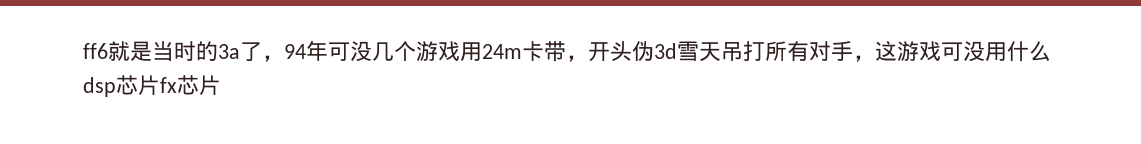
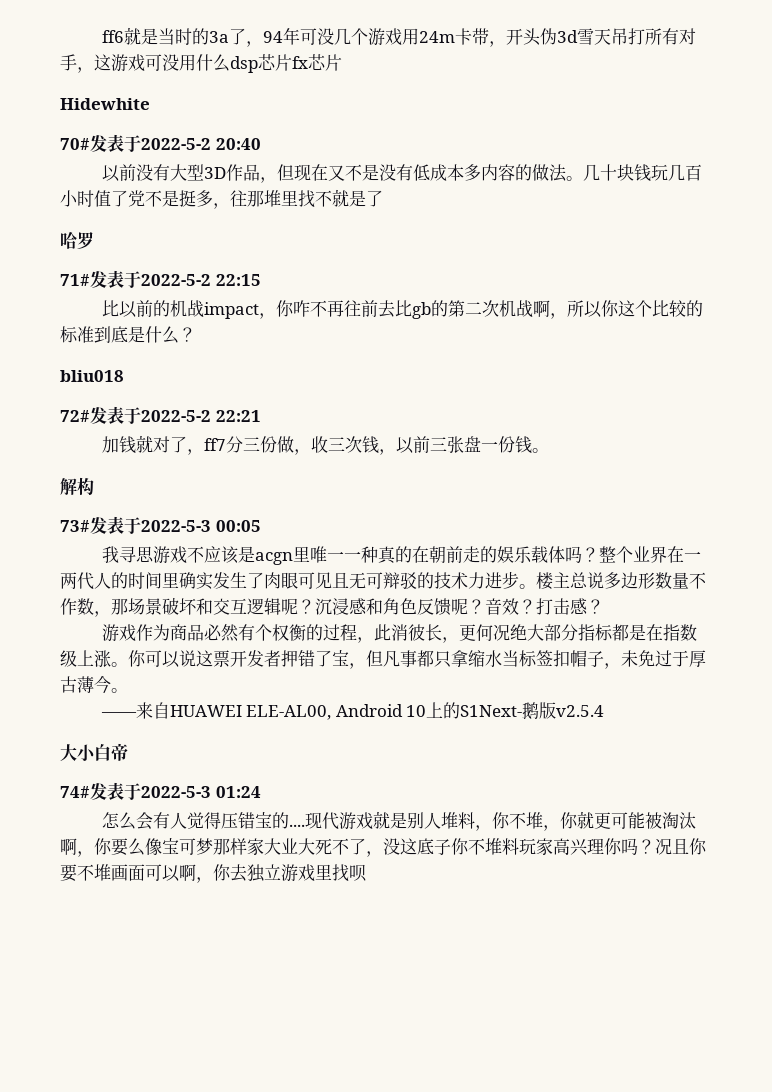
+ Hidewhite
+ 70#发表于2022-5-2 20:40
+ 以前没有大型3D作品，但现在又不是没有低成本多内容的做法。几十块钱玩几百小时值了党不是挺多，往那堆里找不就是了
+ 哈罗
+ 71#发表于2022-5-2 22:15
+ 比以前的机战impact，你咋不再往前去比gb的第二次机战啊，所以你这个比较的标准到底是什么？
+ bliu018
+ 72#发表于2022-5-2 22:21
+ 加钱就对了，ff7分三份做，收三次钱，以前三张盘一份钱。
+ 解构
+ 73#发表于2022-5-3 00:05
+ 我寻思游戏不应该是acgn里唯一一种真的在朝前走的娱乐载体吗？整个业界在一两代人的时间里确实发生了肉眼可见且无可辩驳的技术力进步。楼主总说多边形数量不作数，那场景破坏和交互逻辑呢？沉浸感和角色反馈呢？音效？打击感？
+ 游戏作为商品必然有个权衡的过程，此消彼长，更何况绝大部分指标都是在指数级上涨。你可以说这票开发者押错了宝，但凡事都只拿缩水当标签扣帽子，未免过于厚古薄今。
+ ——来自HUAWEI ELE-AL00, Android 10上的S1Next-鹅版v2.5.4
+ 大小白帝
+ 74#发表于2022-5-3 01:24
+ 怎么会有人觉得压错宝的....现代游戏就是别人堆料，你不堆，你就更可能被淘汰啊，你要么像宝可梦那样家大业大死不了，没这底子你不堆料玩家高兴理你吗？况且你要不堆画面可以啊，你去独立游戏里找呗

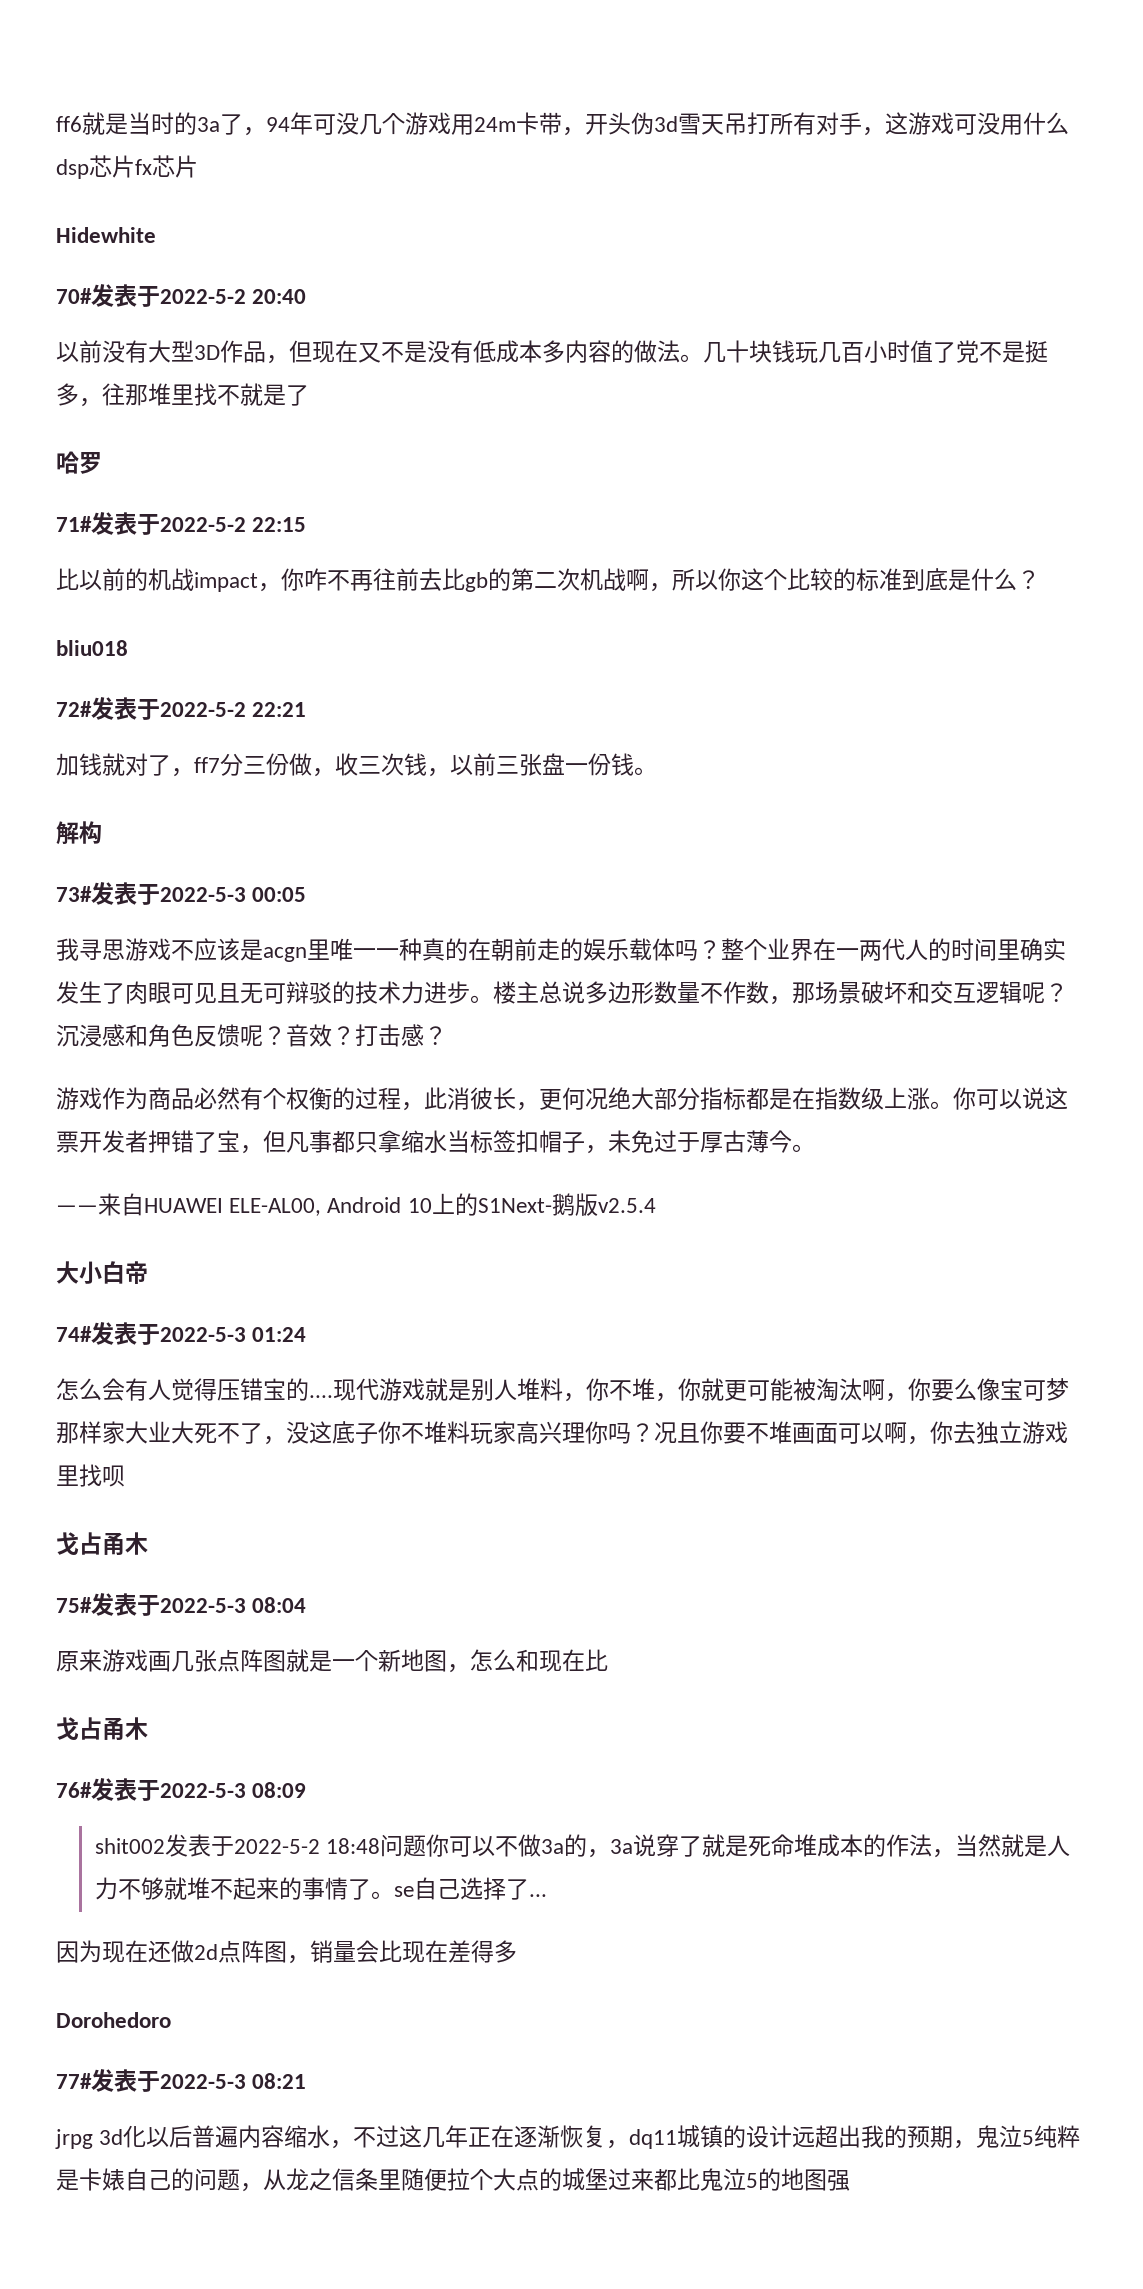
  况且你要不堆画面可以啊，你去独立游戏里找呗
+ 戈占甬木
+ 75#发表于2022-5-3 08:04
+ 原来游戏画几张点阵图就是一个新地图，怎么和现在比
+ 戈占甬木
+ 76#发表于2022-5-3 08:09
+ shit002发表于2022-5-2 18:48问题你可以不做3a的，3a说穿了就是死命堆成本的作法，当然就是人力不够就堆不起来的事情了。se自己选择了...
+ 因为现在还做2d点阵图，销量会比现在差得多
+ Dorohedoro
+ 77#发表于2022-5-3 08:21
+ jrpg 3d化以后普遍内容缩水，不过这几年正在逐渐恢复，dq11城镇的设计远超出我的预期，鬼泣5纯粹是卡婊自己的问题，从龙之信条里随便拉个大点的城堡过来都比鬼泣5的地图强

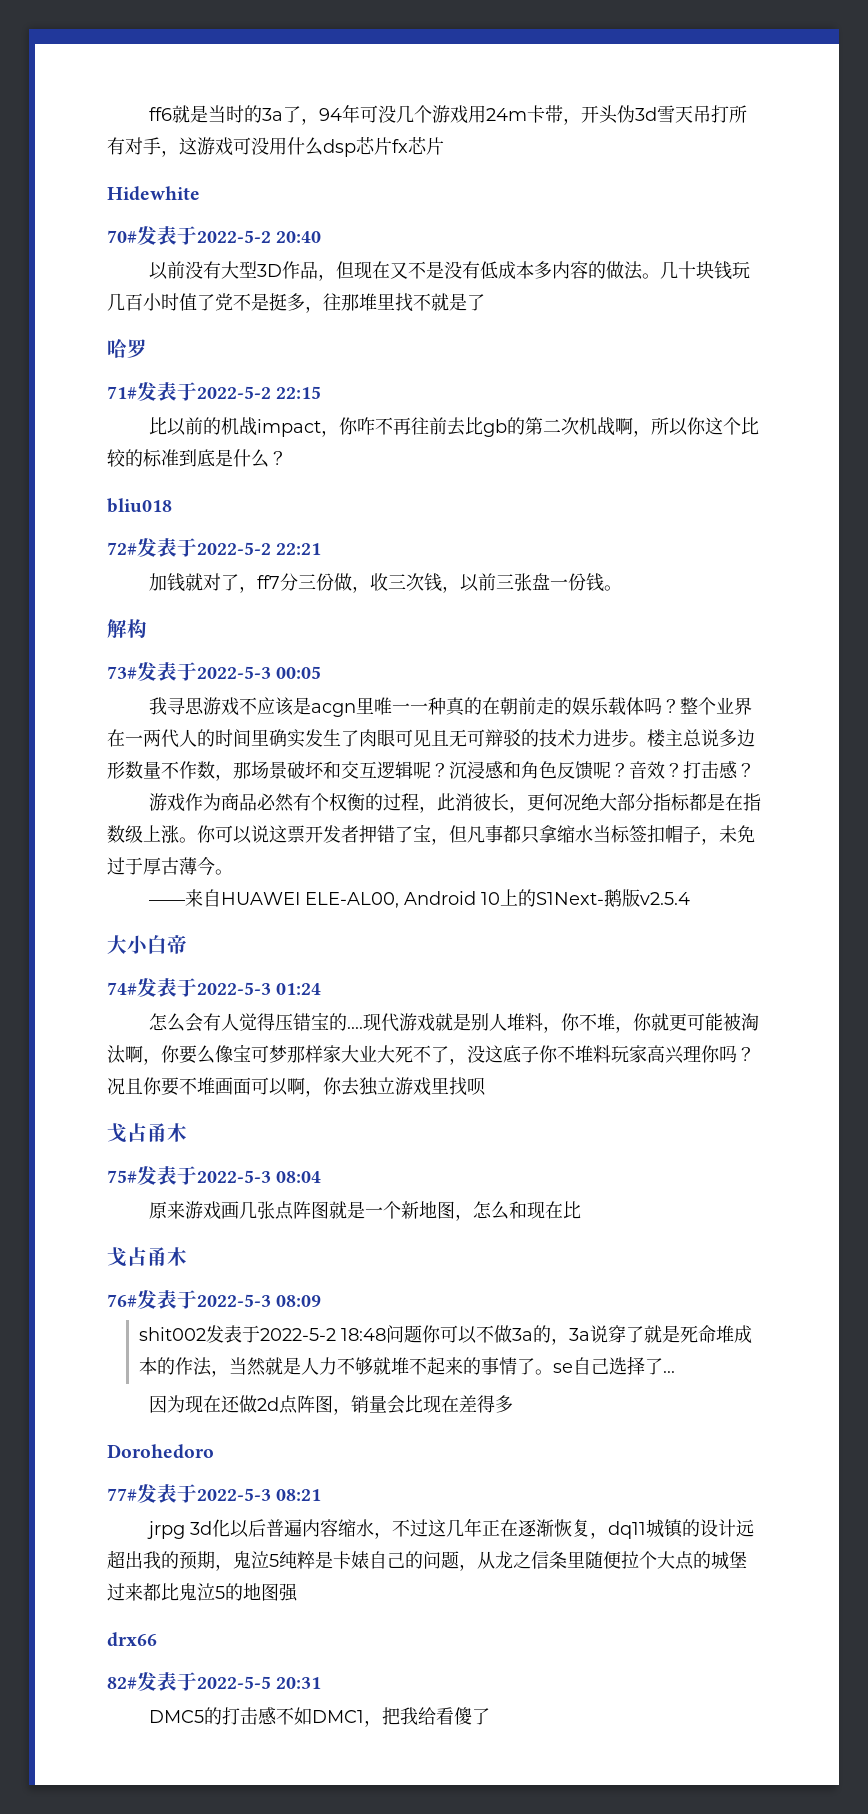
+ drx66
+ 82#发表于2022-5-5 20:31
+ DMC5的打击感不如DMC1，把我给看傻了

